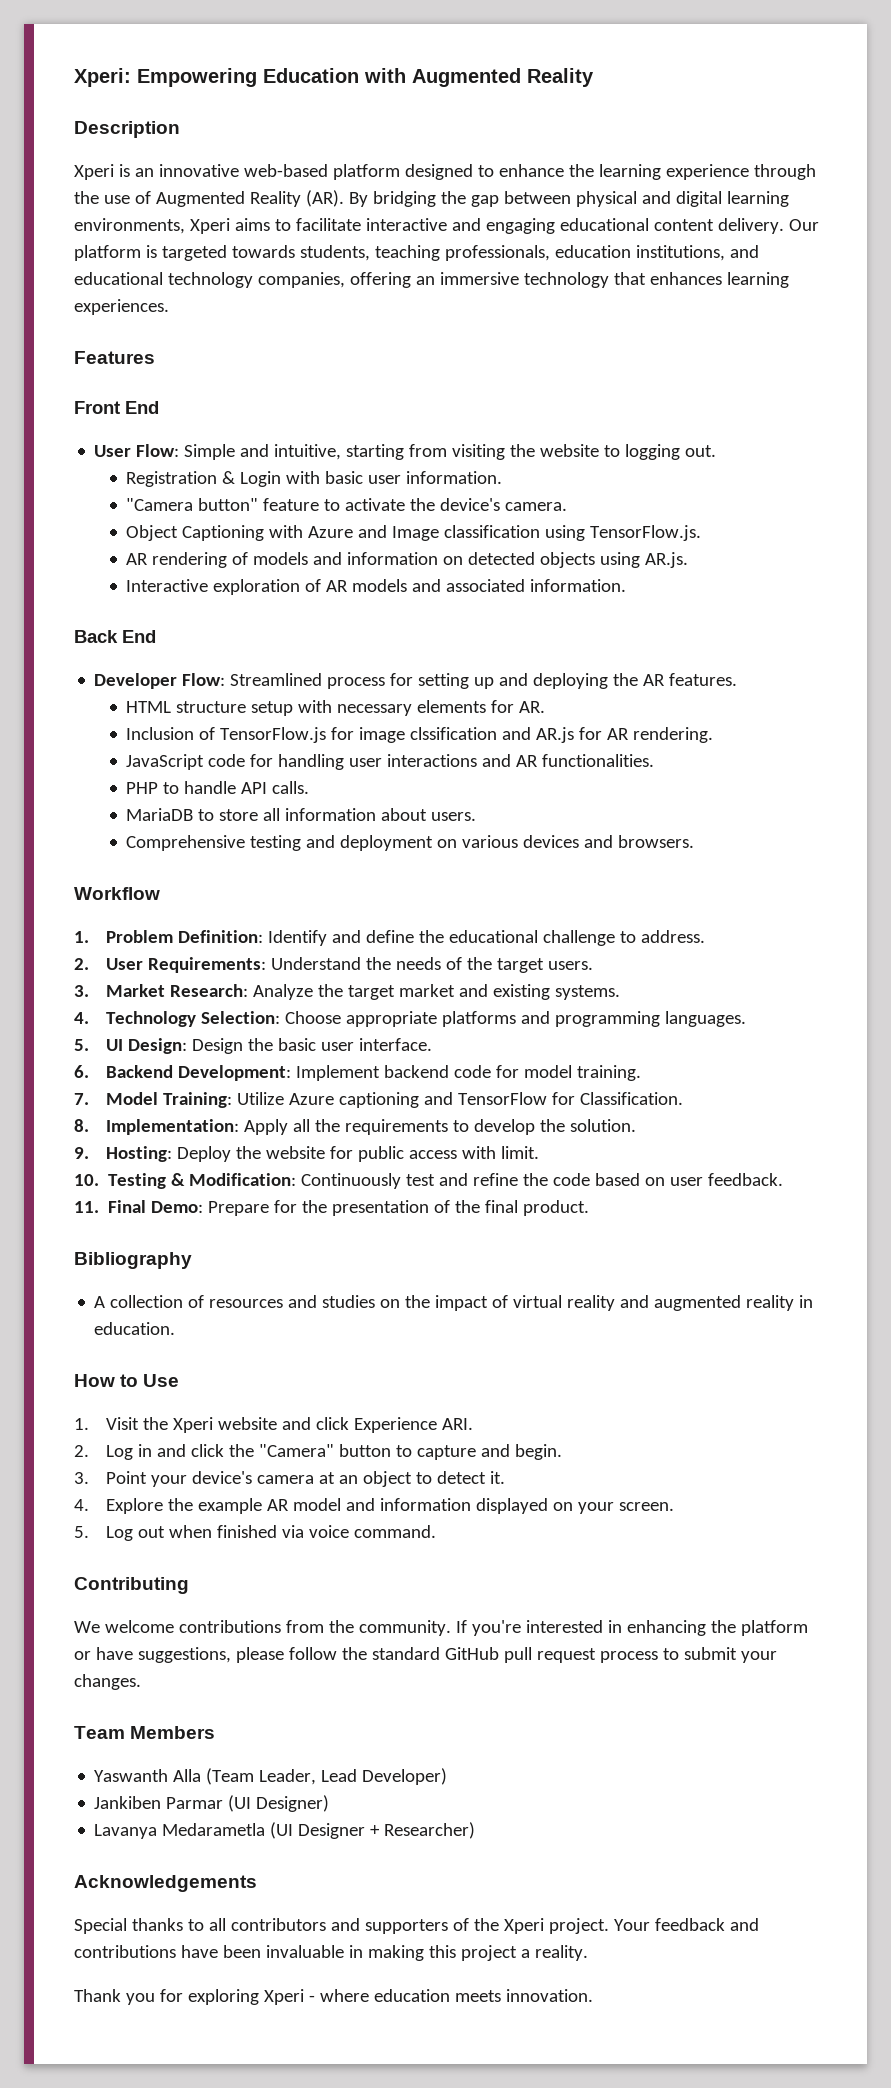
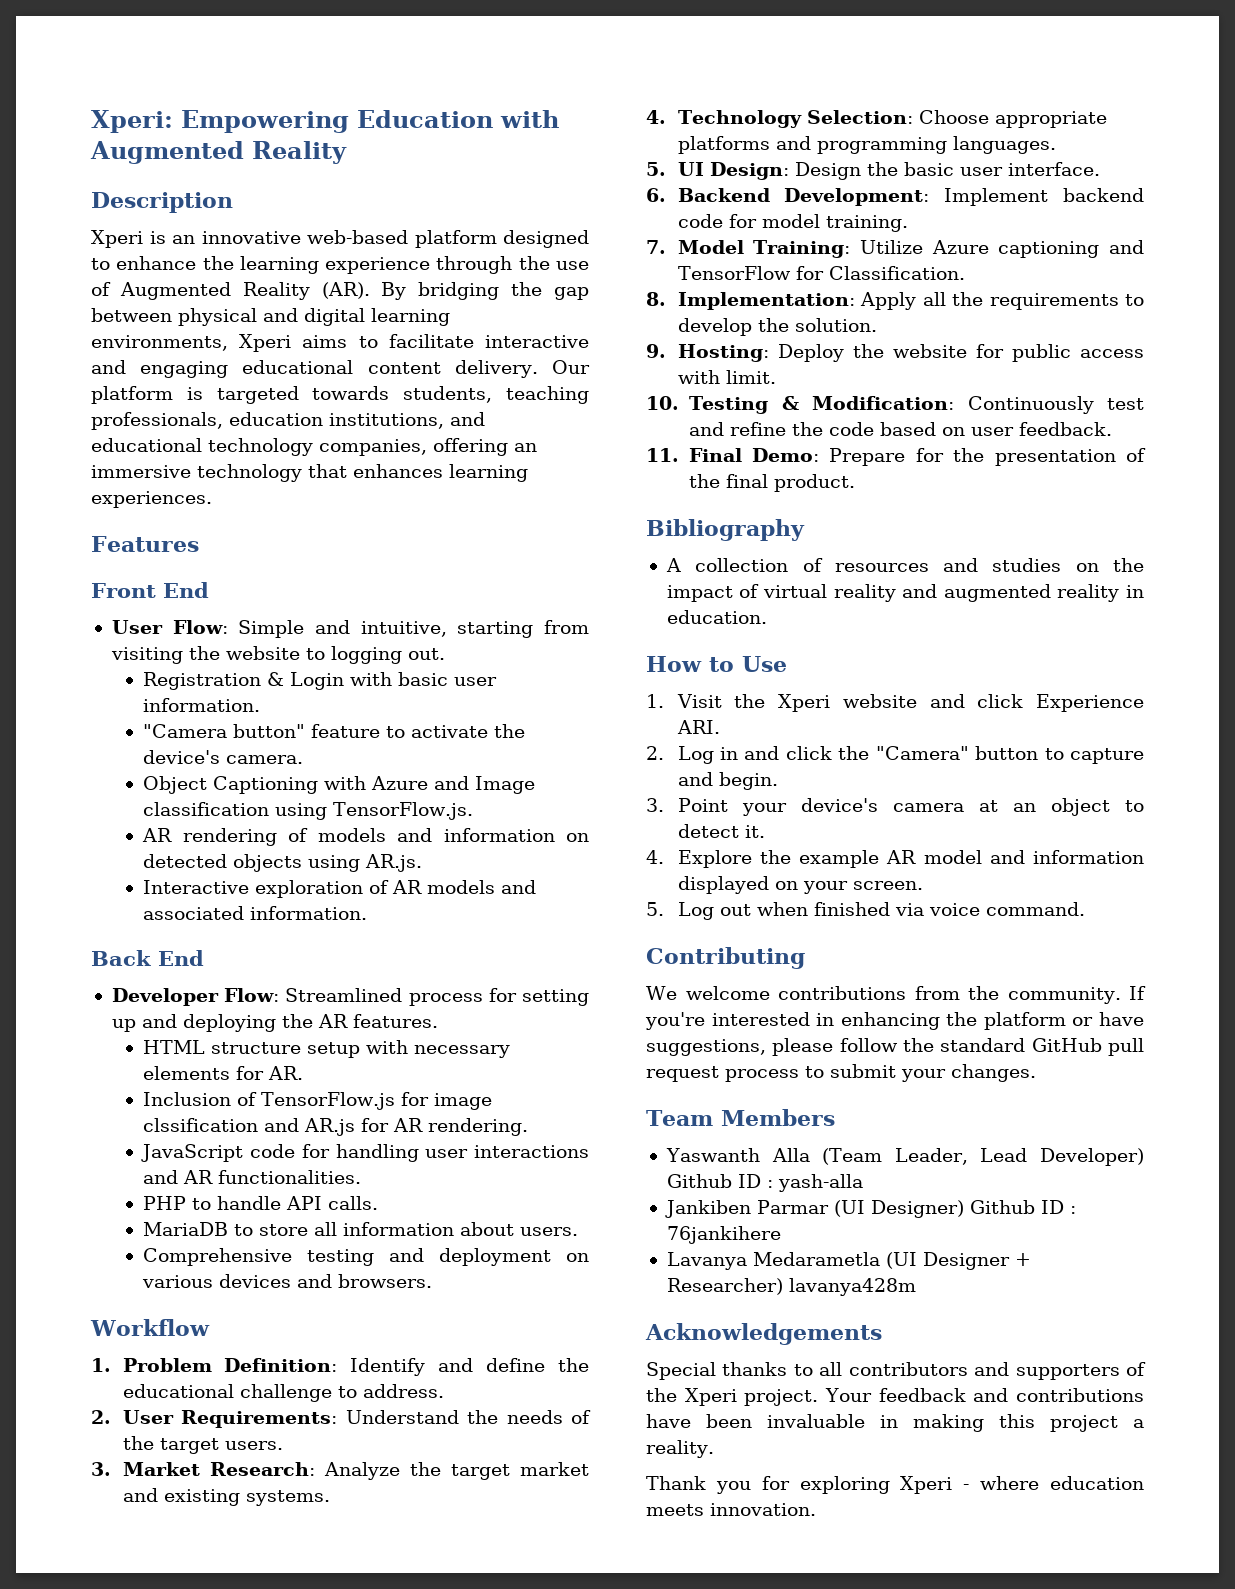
- Yaswanth Alla (Team Leader, Lead Developer)
+ Yaswanth Alla (Team Leader, Lead Developer) Github ID : yash-alla
- Jankiben Parmar (UI Designer)
+ Jankiben Parmar (UI Designer) Github ID : 76jankihere
- Lavanya Medarametla (UI Designer + Researcher)
+ Lavanya Medarametla (UI Designer + Researcher) lavanya428m

